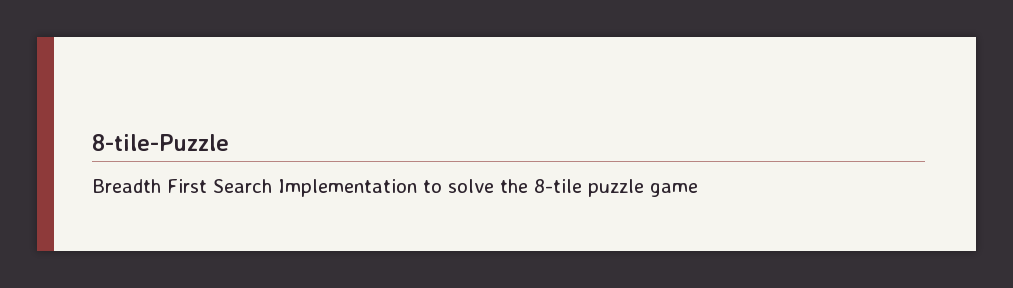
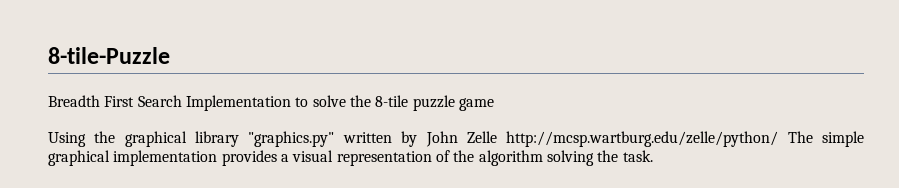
+ Using the graphical library "graphics.py" written by John Zelle http://mcsp.wartburg.edu/zelle/python/ The simple graphical implementation provides a visual representation of the algorithm solving the task.

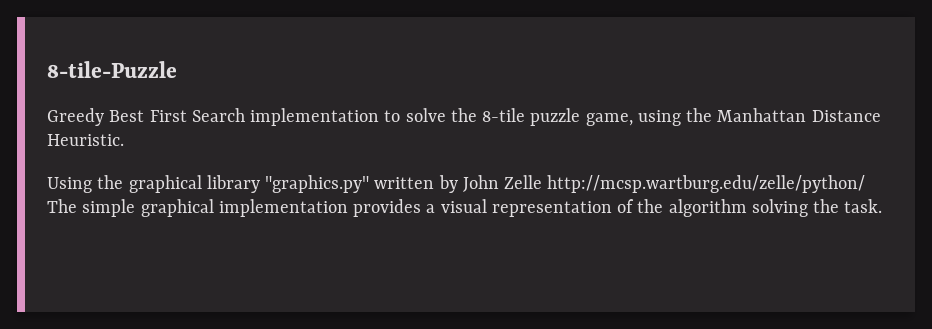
- Breadth First Search Implementation to solve the 8-tile puzzle game
+ Greedy Best First Search implementation to solve the 8-tile puzzle game, using the Manhattan Distance Heuristic.

